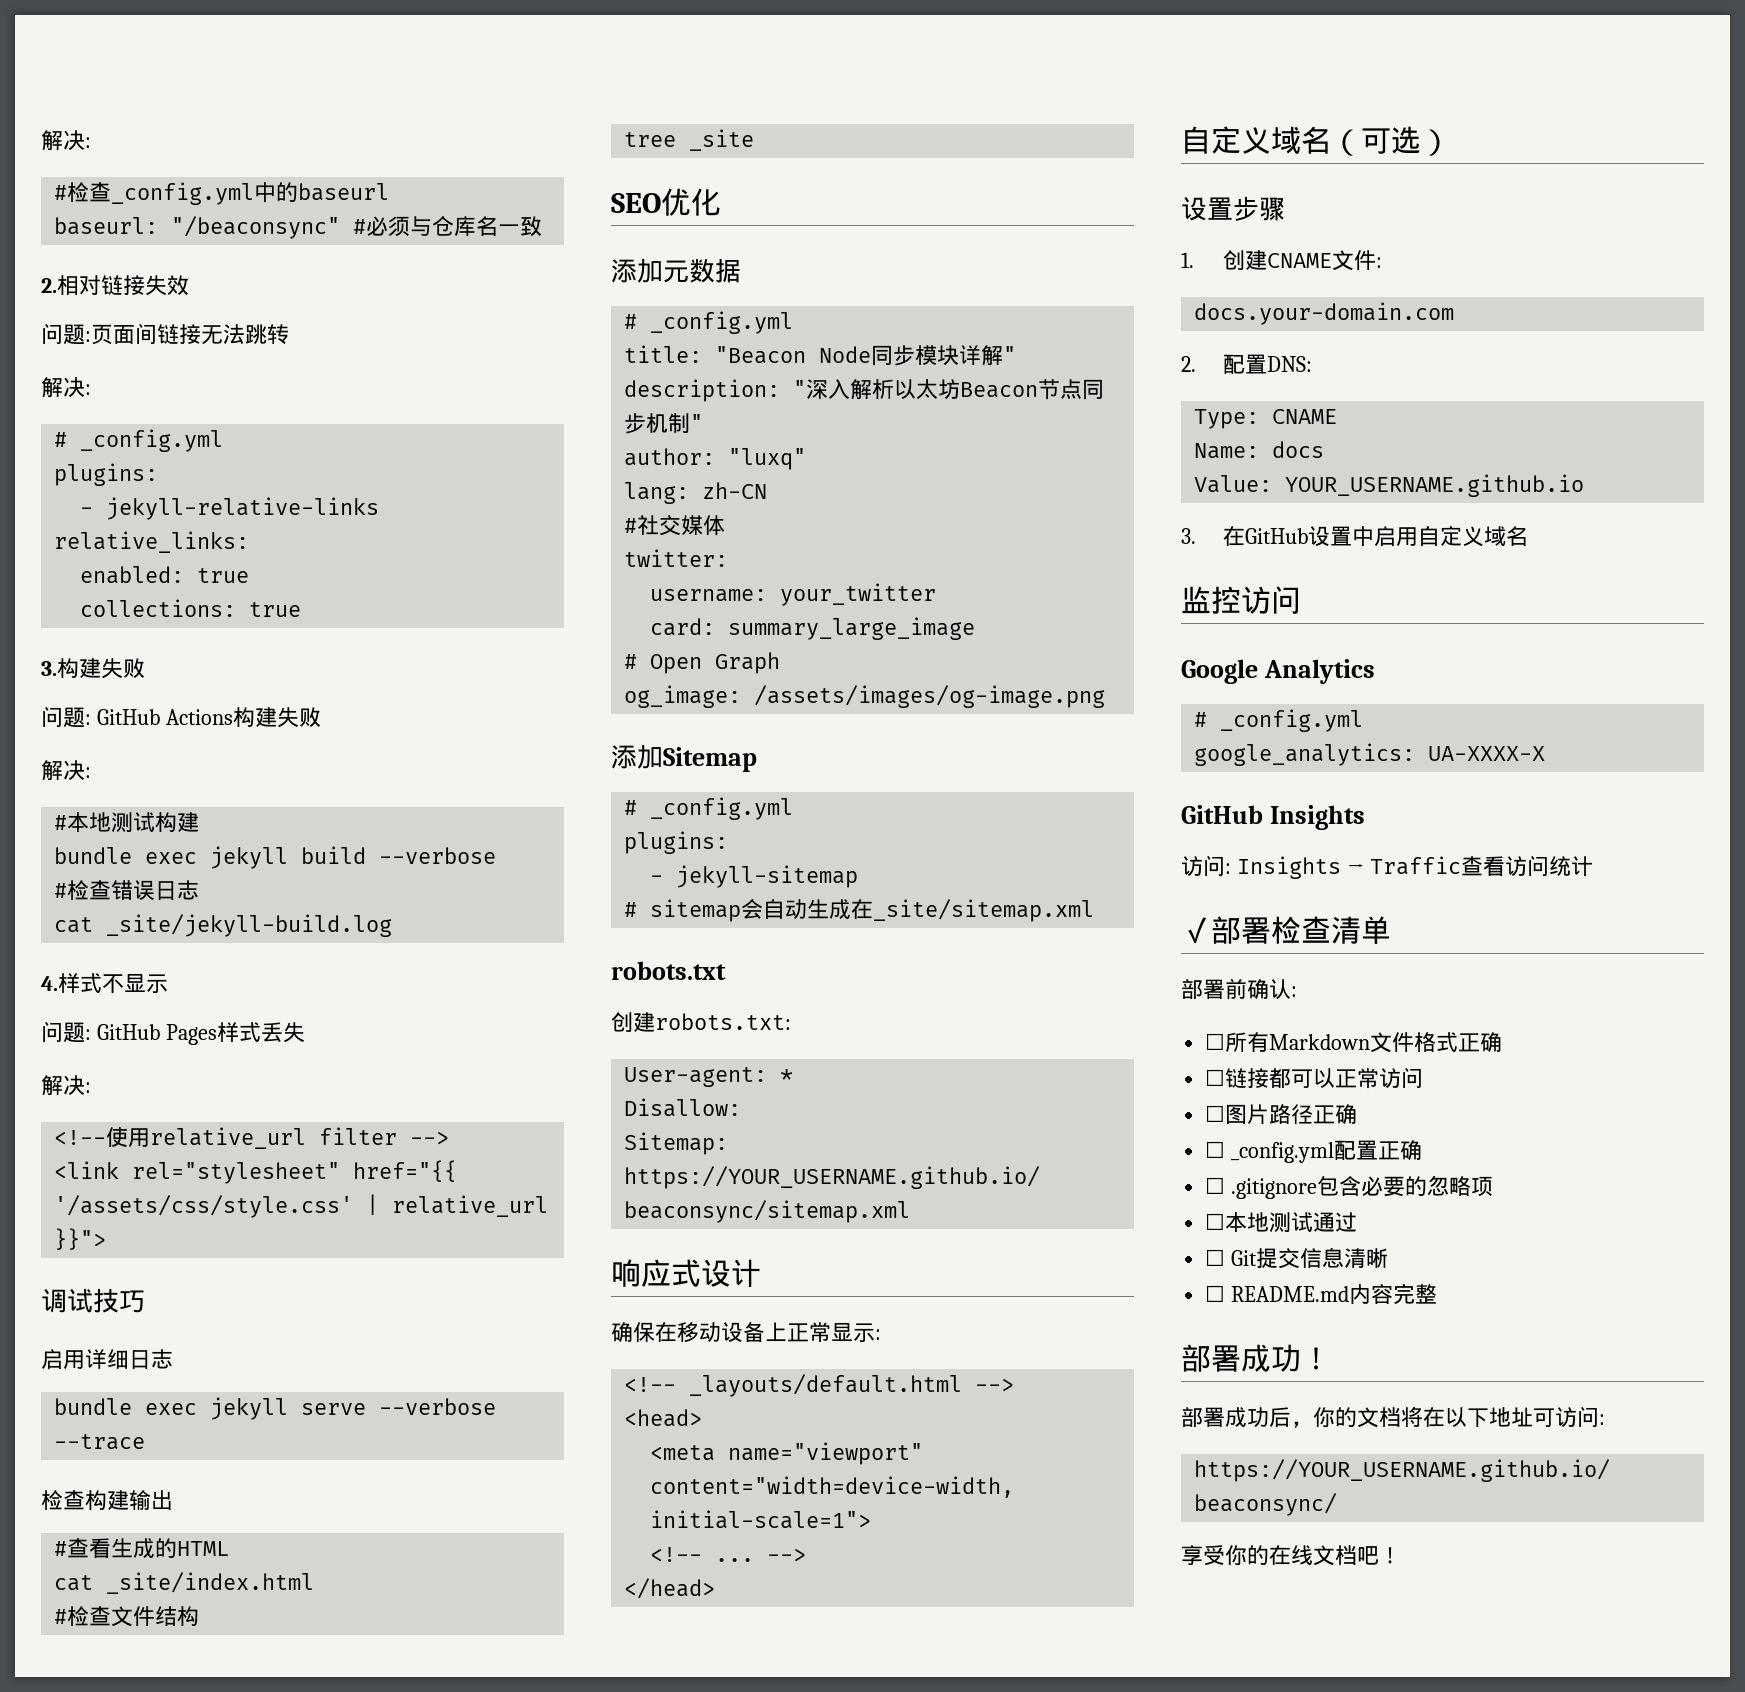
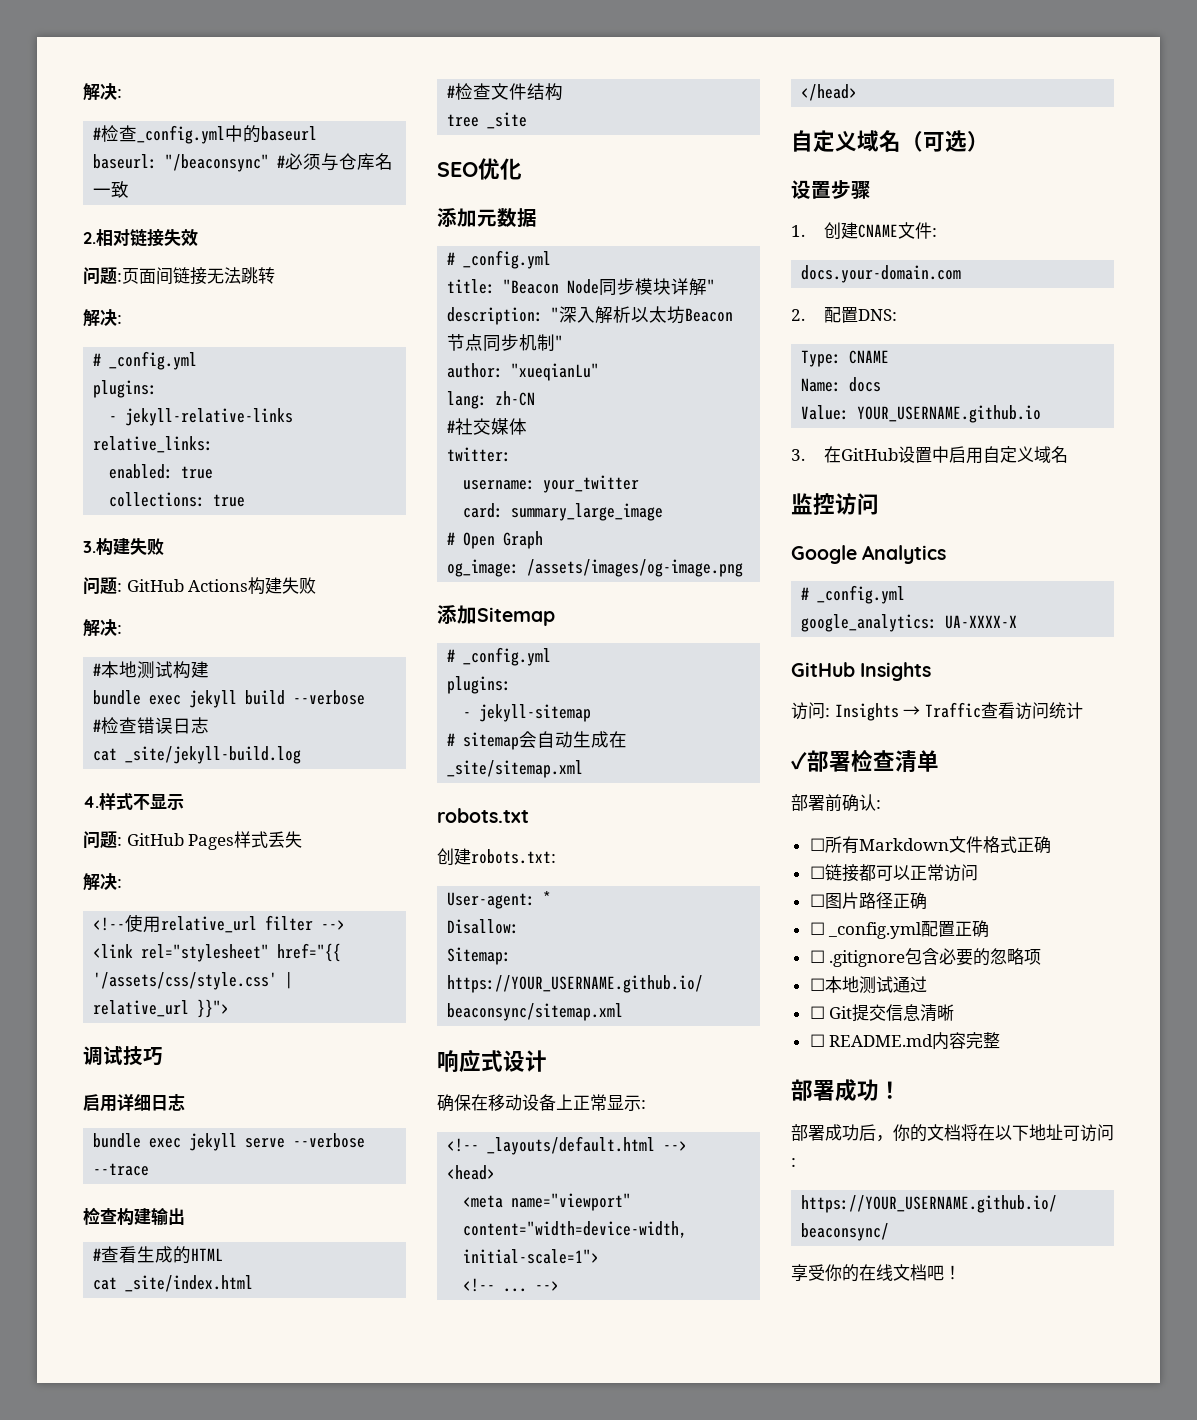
- author: "luxq"
+ author: "xueqianLu"

